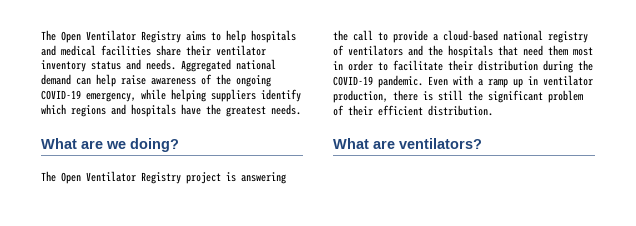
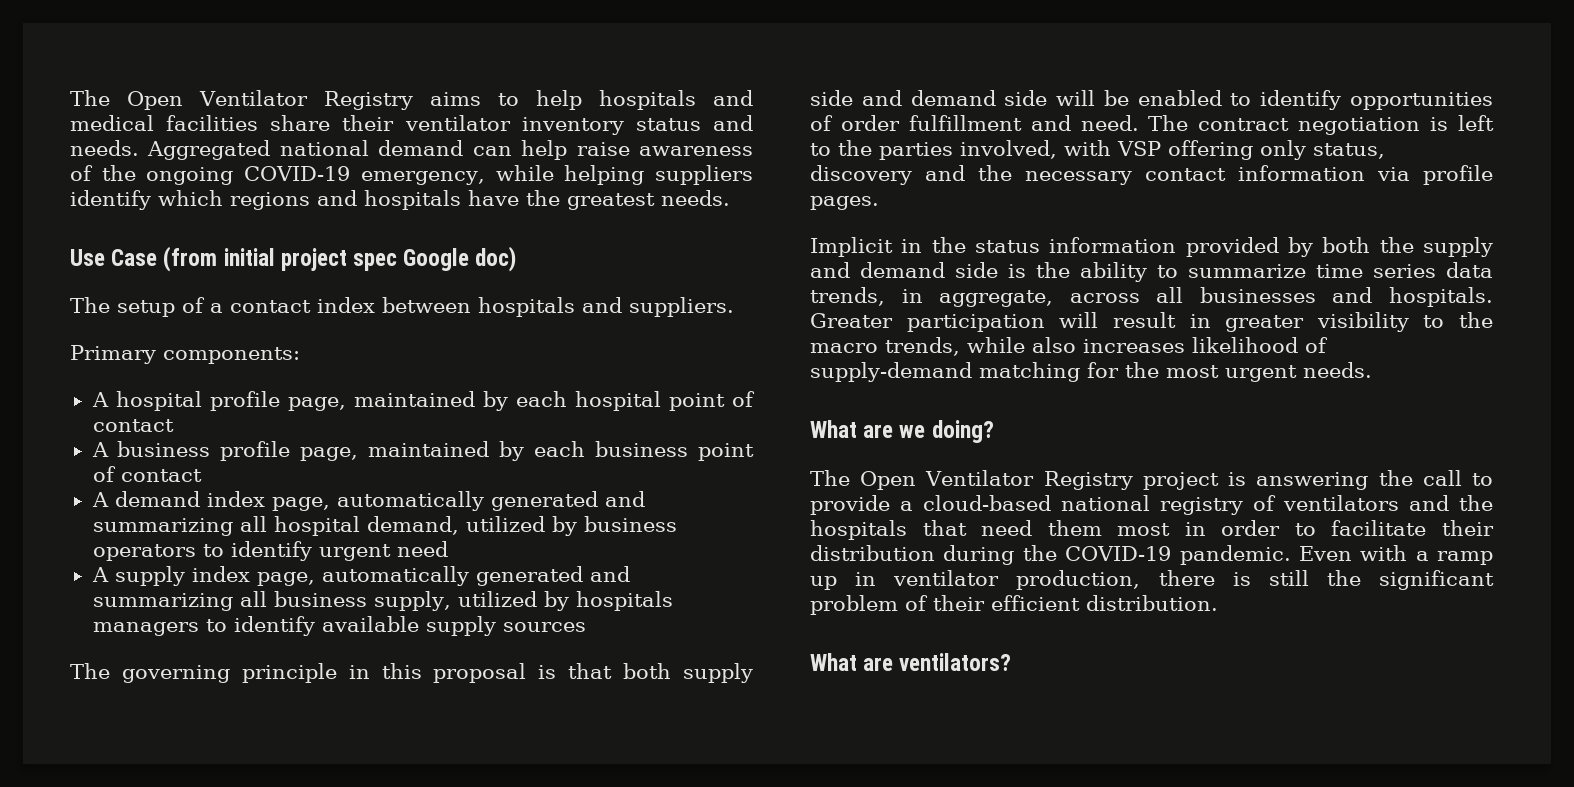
+ Use Case (from initial project spec Google doc)
+ The setup of a contact index between hospitals and suppliers.
+ Primary components:
+ A hospital profile page, maintained by each hospital point of contact
+ A business profile page, maintained by each business point of contact
+ A demand index page, automatically generated and summarizing all hospital demand, utilized by business operators to identify urgent need
+ A supply index page, automatically generated and summarizing all business supply, utilized by hospitals managers to identify available supply sources
+ The governing principle in this proposal is that both supply side and demand side will be enabled to identify opportunities of order fulfillment and need. The contract negotiation is left to the parties involved, with VSP offering only status, discovery and the necessary contact information via profile pages.
+ Implicit in the status information provided by both the supply and demand side is the ability to summarize time series data trends, in aggregate, across all businesses and hospitals. Greater participation will result in greater visibility to the macro trends, while also increases likelihood of supply-demand matching for the most urgent needs.

